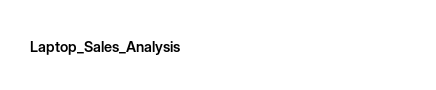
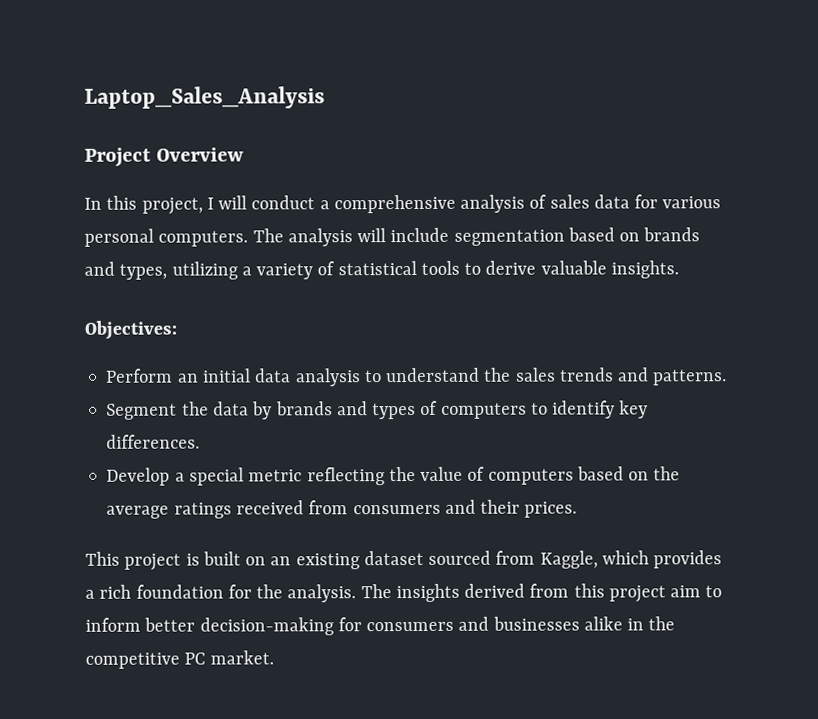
+ Project Overview
+ In this project, I will conduct a comprehensive analysis of sales data for various personal computers. The analysis will include segmentation based on brands and types, utilizing a variety of statistical tools to derive valuable insights.
+ Objectives:
+ Perform an initial data analysis to understand the sales trends and patterns.
+ Segment the data by brands and types of computers to identify key differences.
+ Develop a special metric reflecting the value of computers based on the average ratings received from consumers and their prices.
+ This project is built on an existing dataset sourced from Kaggle, which provides a rich foundation for the analysis. The insights derived from this project aim to inform better decision-making for consumers and businesses alike in the competitive PC market.

